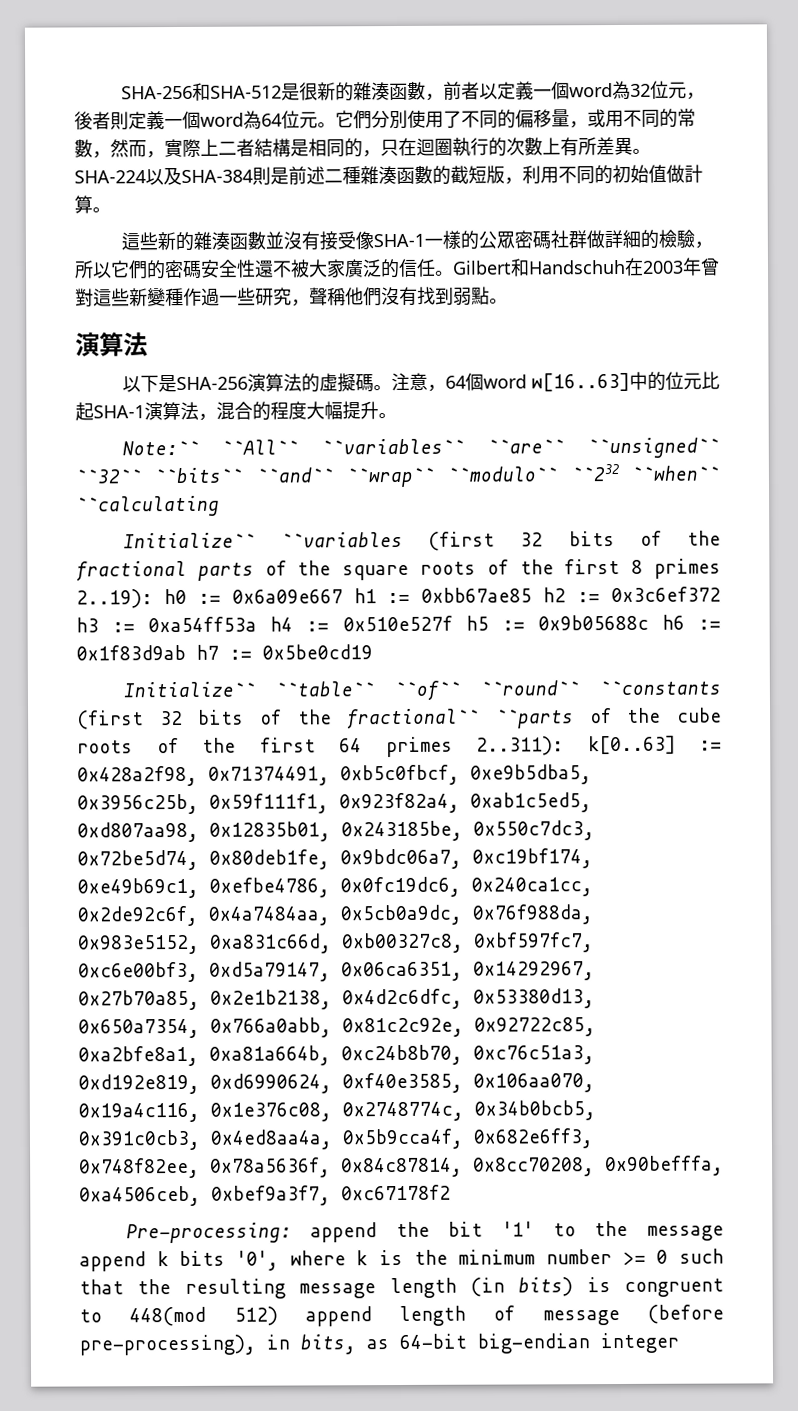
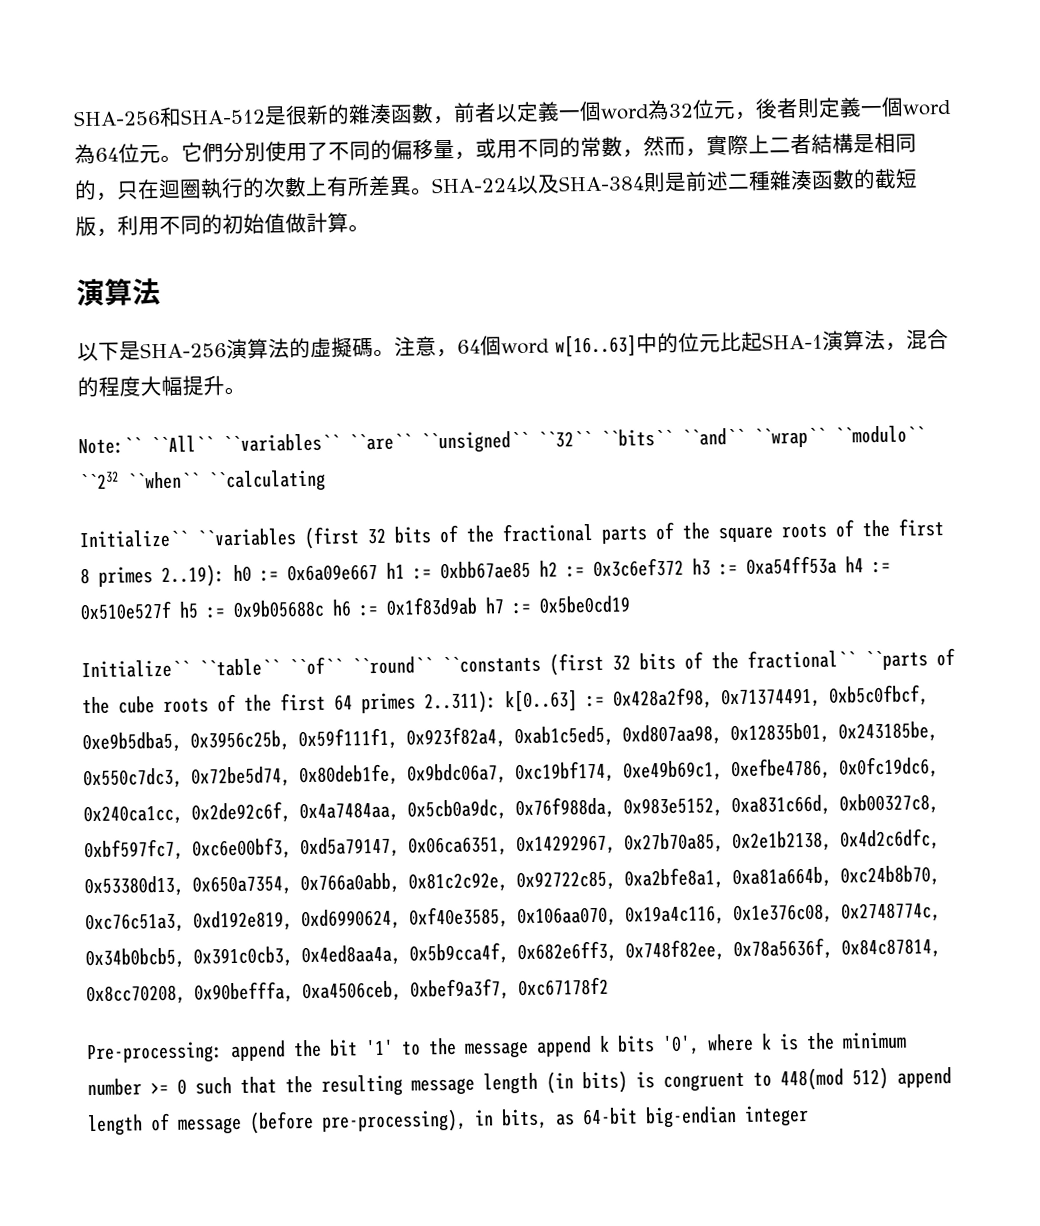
- 這些新的雜湊函數並沒有接受像SHA-1一樣的公眾密碼社群做詳細的檢驗，所以它們的密碼安全性還不被大家廣泛的信任。Gilbert和Handschuh在2003年曾對這些新變種作過一些研究，聲稱他們沒有找到弱點。

